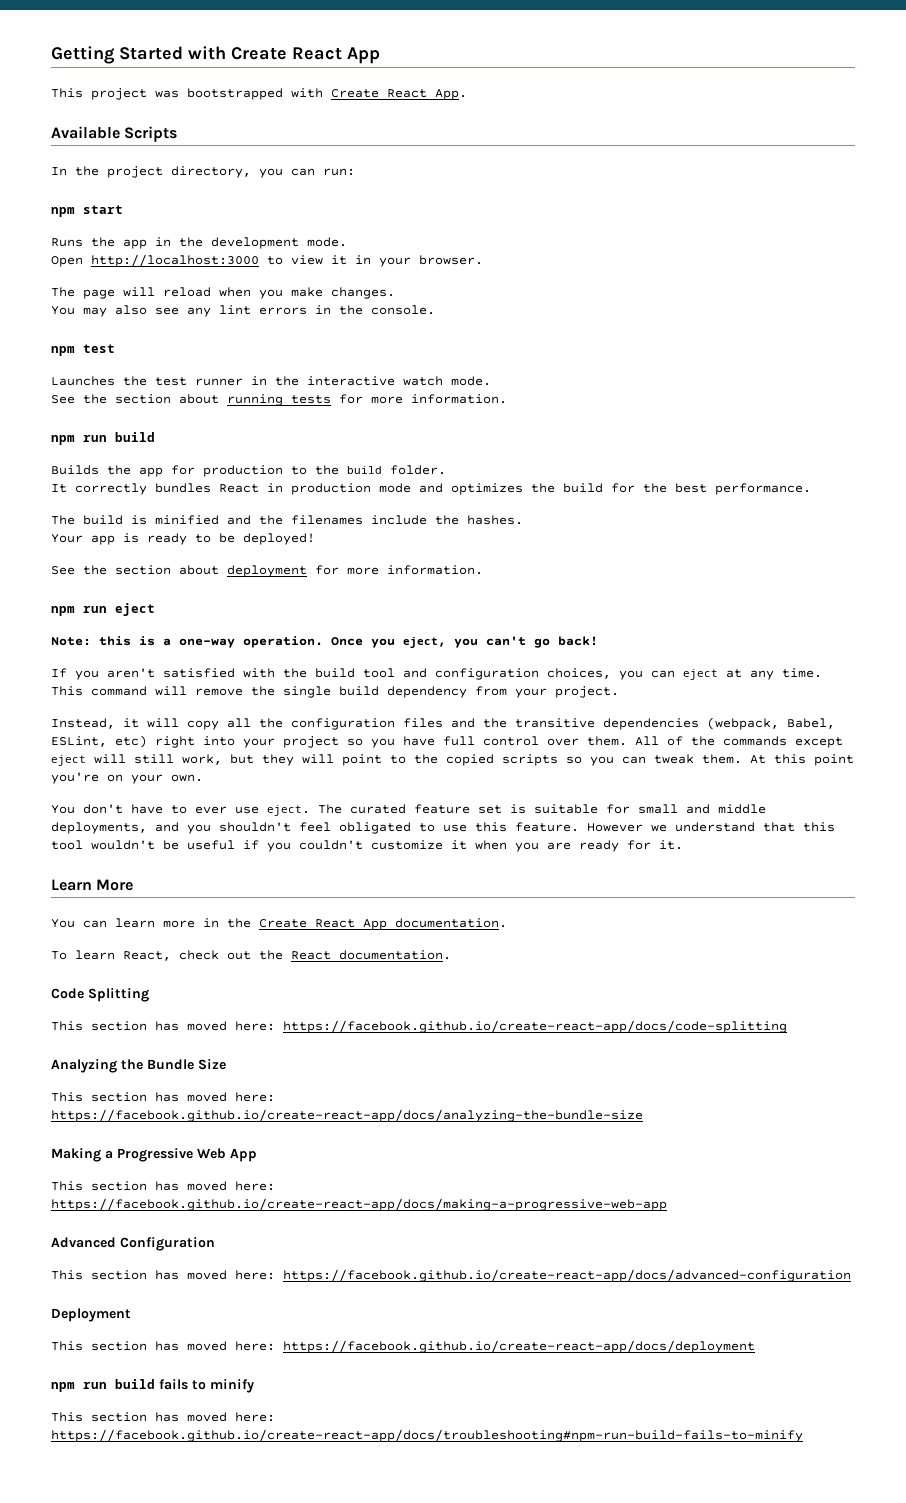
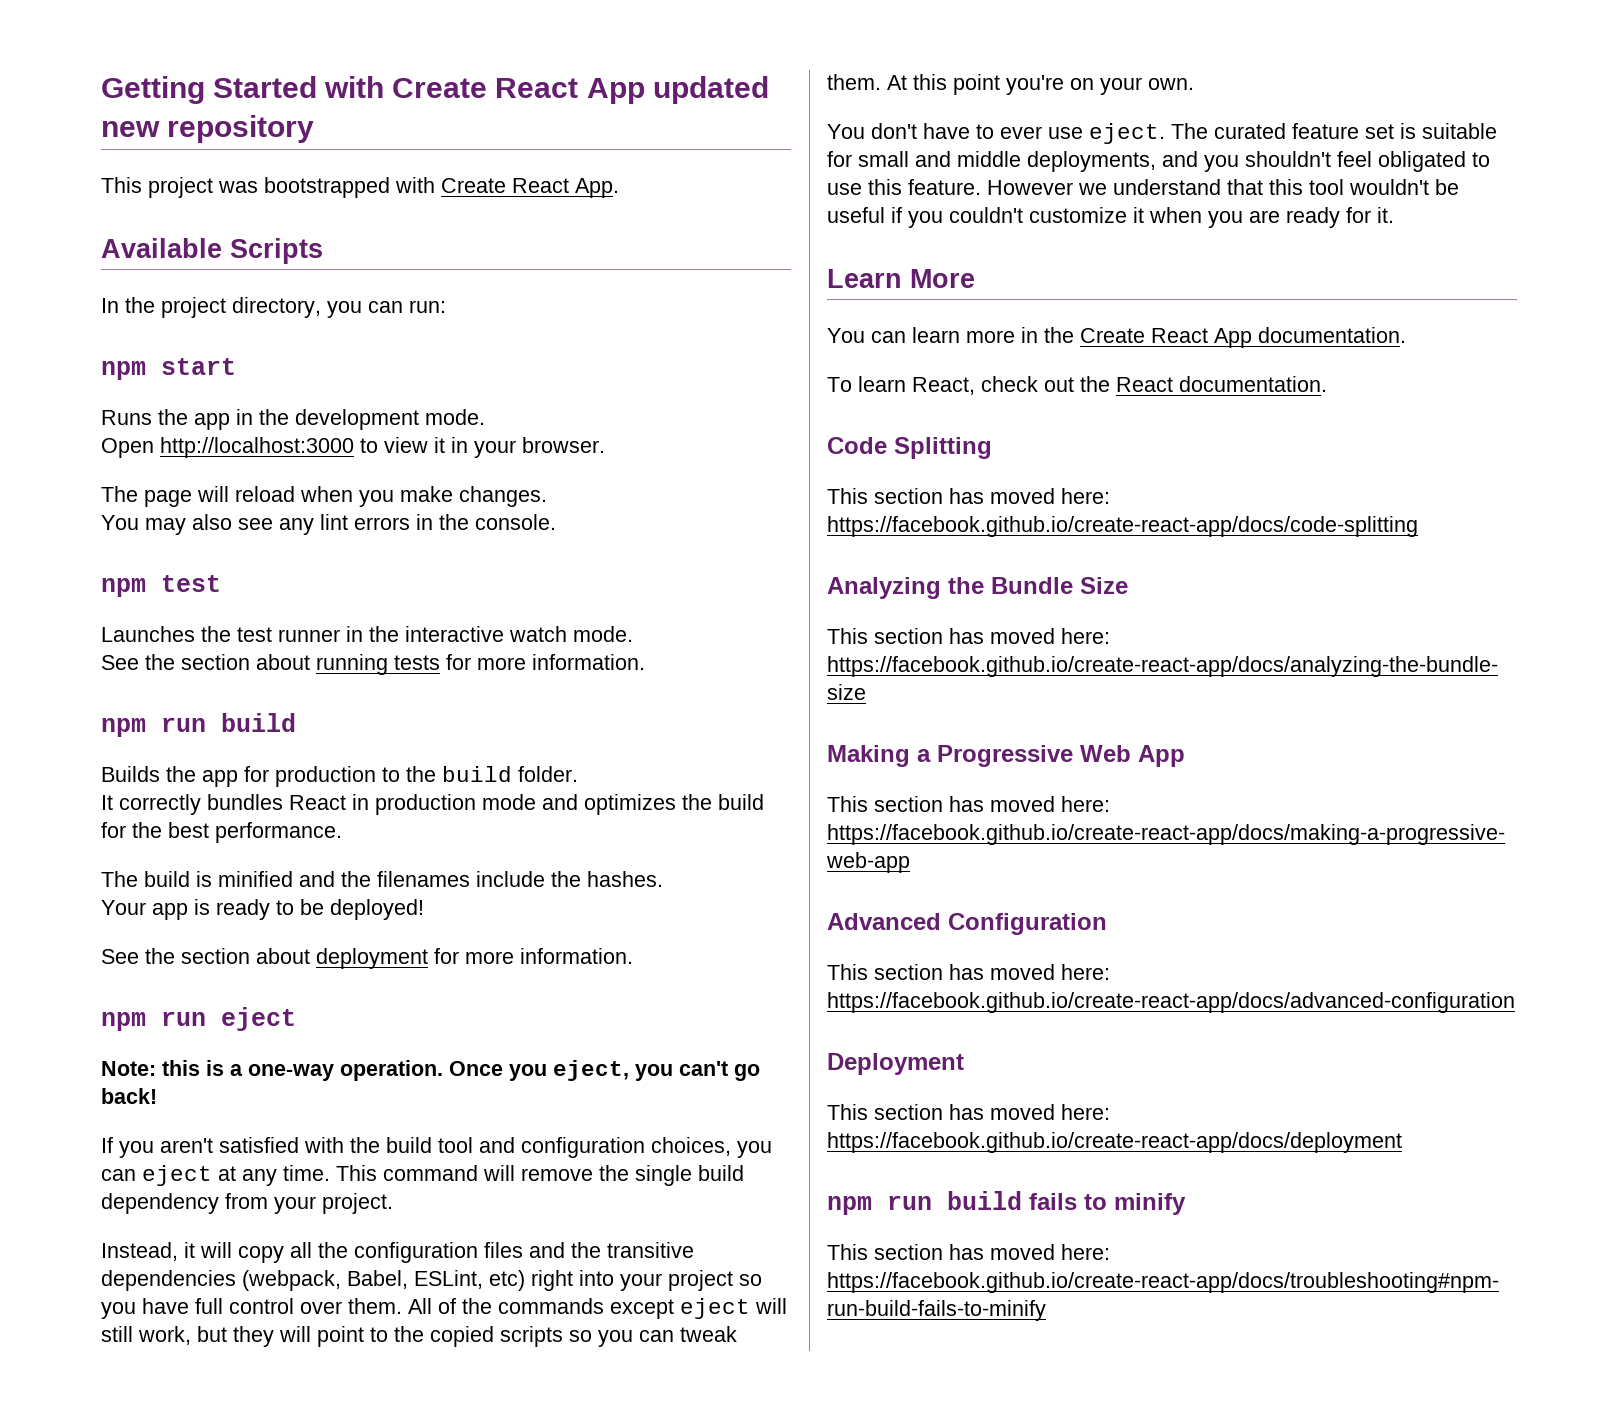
- Getting Started with Create React App
+ Getting Started with Create React App updated new repository

